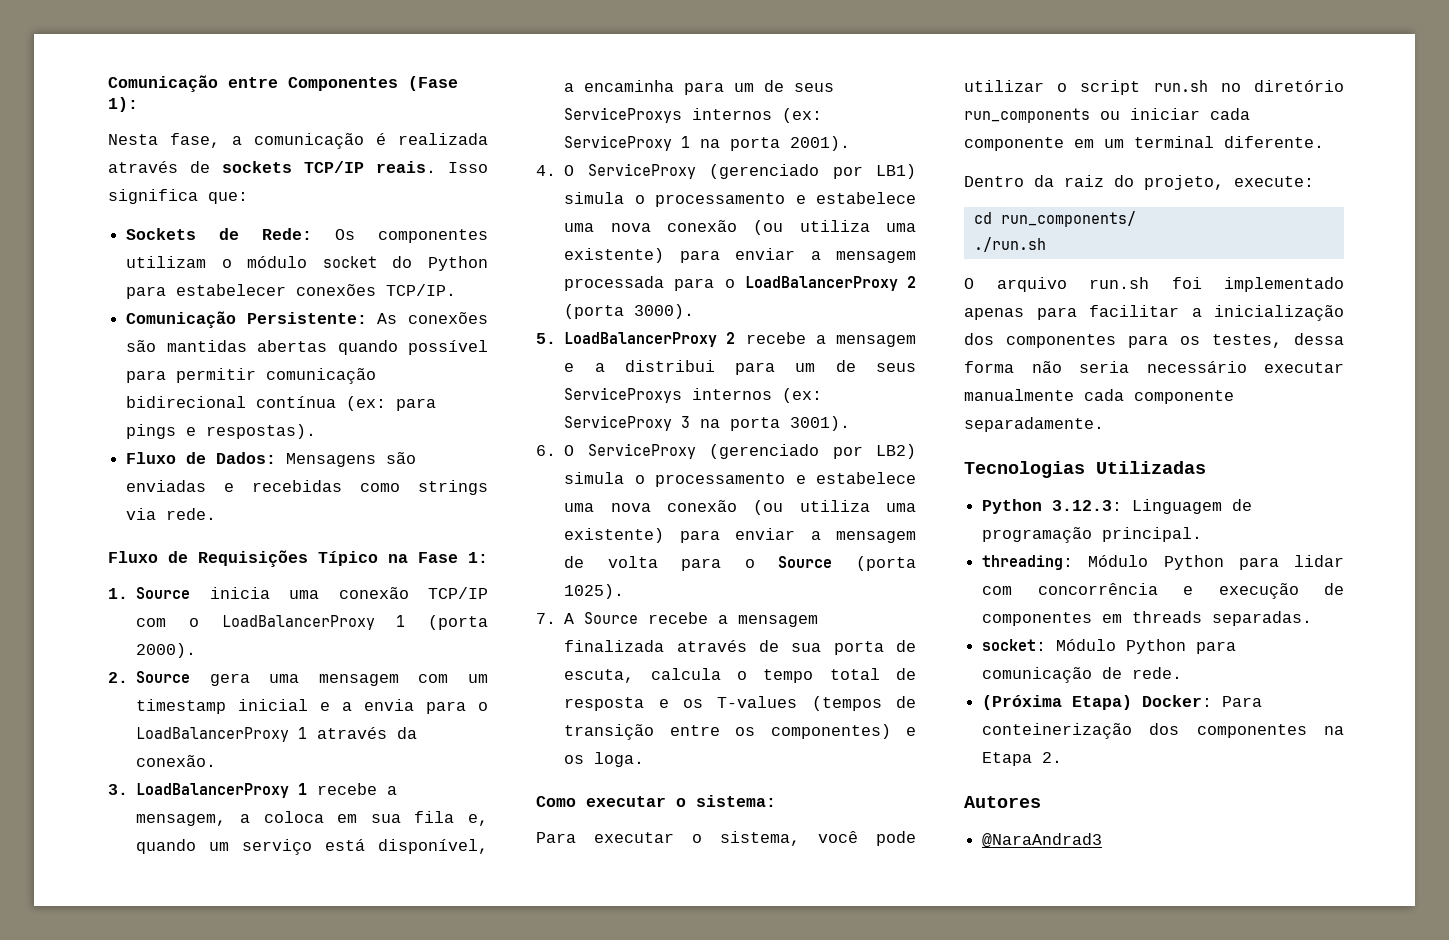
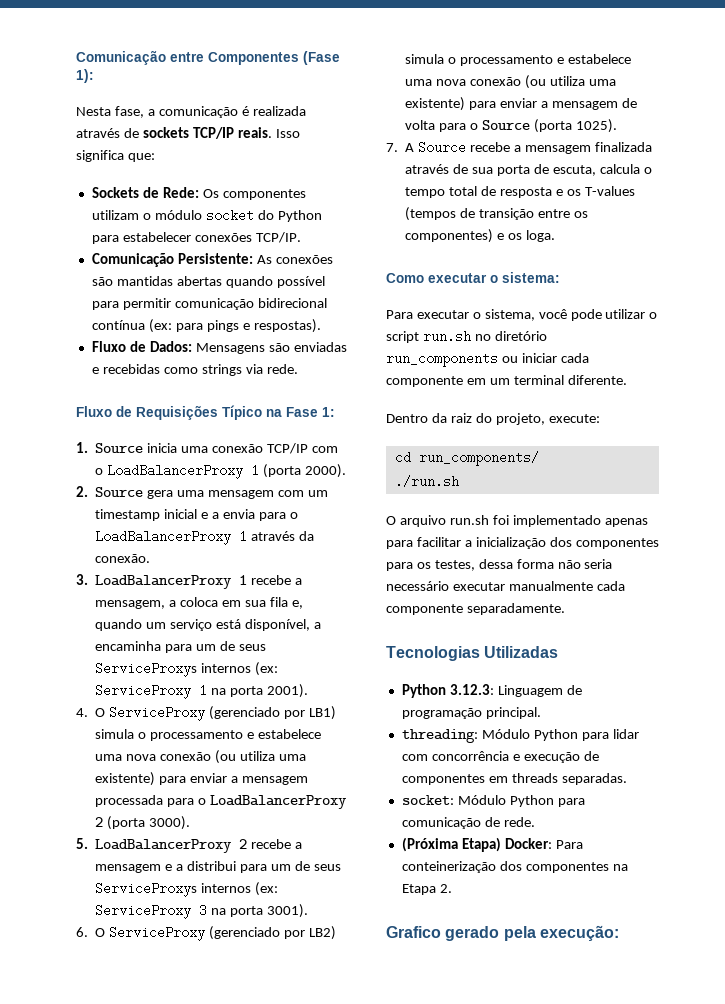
- Autores
- @NaraAndrad3
+ Grafico gerado pela execução:

